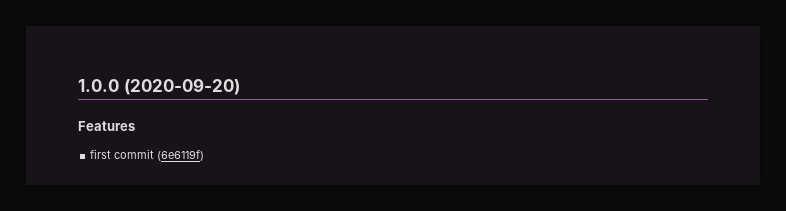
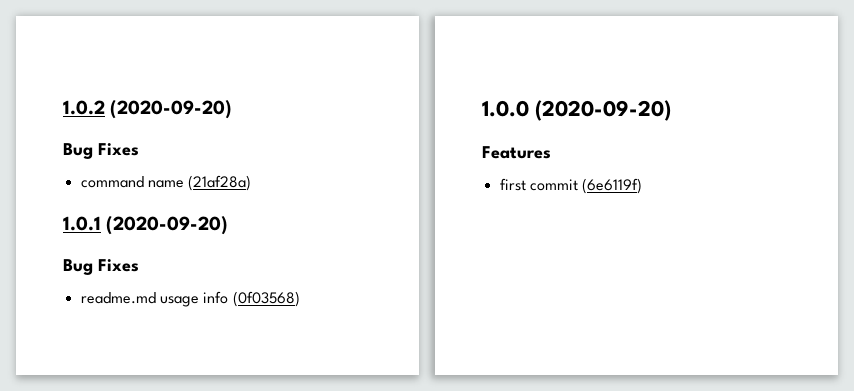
+ 1.0.2 (2020-09-20)
+ Bug Fixes
+ command name (21af28a)
+ 1.0.1 (2020-09-20)
+ Bug Fixes
+ readme.md usage info (0f03568)

